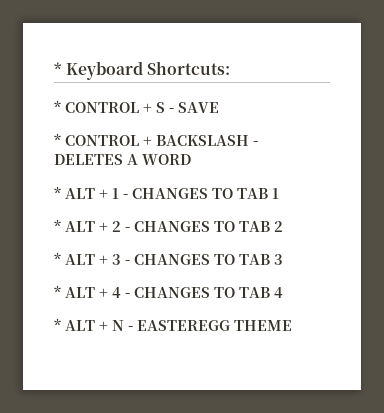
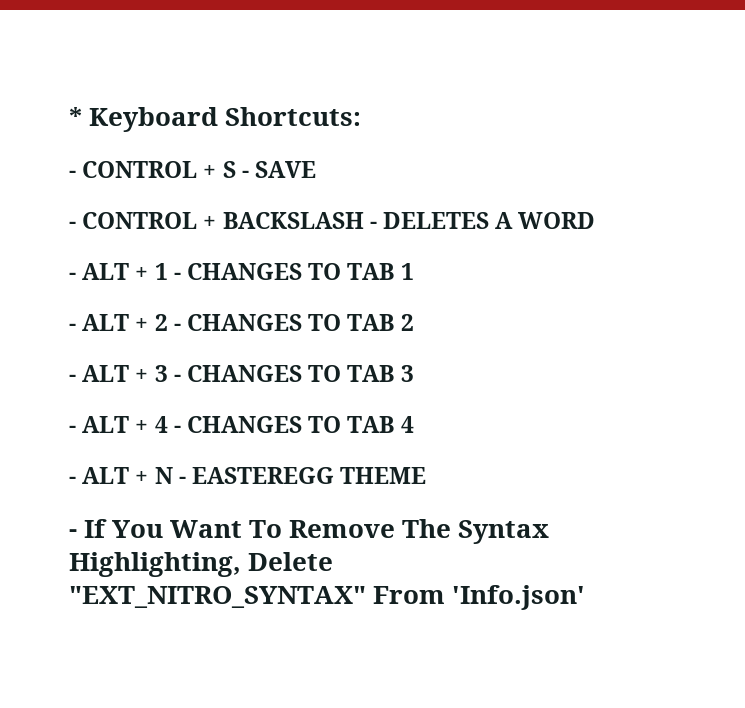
- * CONTROL + S - SAVE
+ - CONTROL + S - SAVE
- * CONTROL + BACKSLASH - DELETES A WORD
+ - CONTROL + BACKSLASH - DELETES A WORD
- * ALT + 1 - CHANGES TO TAB 1
+ - ALT + 1 - CHANGES TO TAB 1
- * ALT + 2 - CHANGES TO TAB 2
+ - ALT + 2 - CHANGES TO TAB 2
- * ALT + 3 - CHANGES TO TAB 3
+ - ALT + 3 - CHANGES TO TAB 3
- * ALT + 4 - CHANGES TO TAB 4
+ - ALT + 4 - CHANGES TO TAB 4
- * ALT + N - EASTEREGG THEME
+ - ALT + N - EASTEREGG THEME
+ - If You Want To Remove The Syntax Highlighting, Delete "EXT_NITRO_SYNTAX" From 'Info.json'

